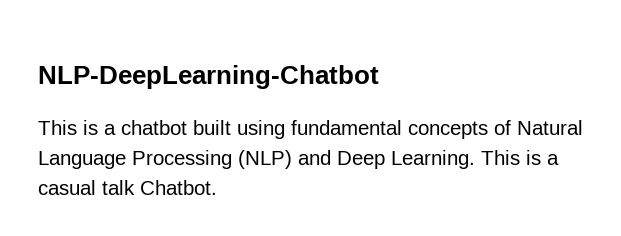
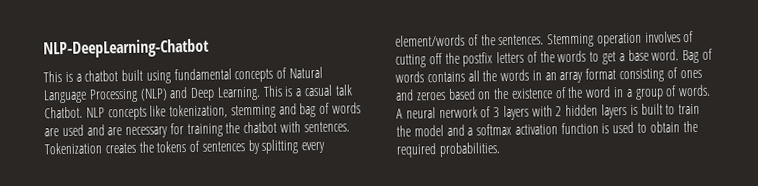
+ NLP concepts like tokenization, stemming and bag of words are used and are necessary for training the chatbot with sentences. Tokenization creates the tokens of sentences by splitting every element/words of the sentences. Stemming operation involves of cutting off the postfix letters of the words to get a base word. Bag of words contains all the words in an array format consisting of ones and zeroes based on the existence of the word in a group of words. A neural nerwork of 3 layers with 2 hidden layers is built to train the model and a softmax activation function is used to obtain the required probabilities.

